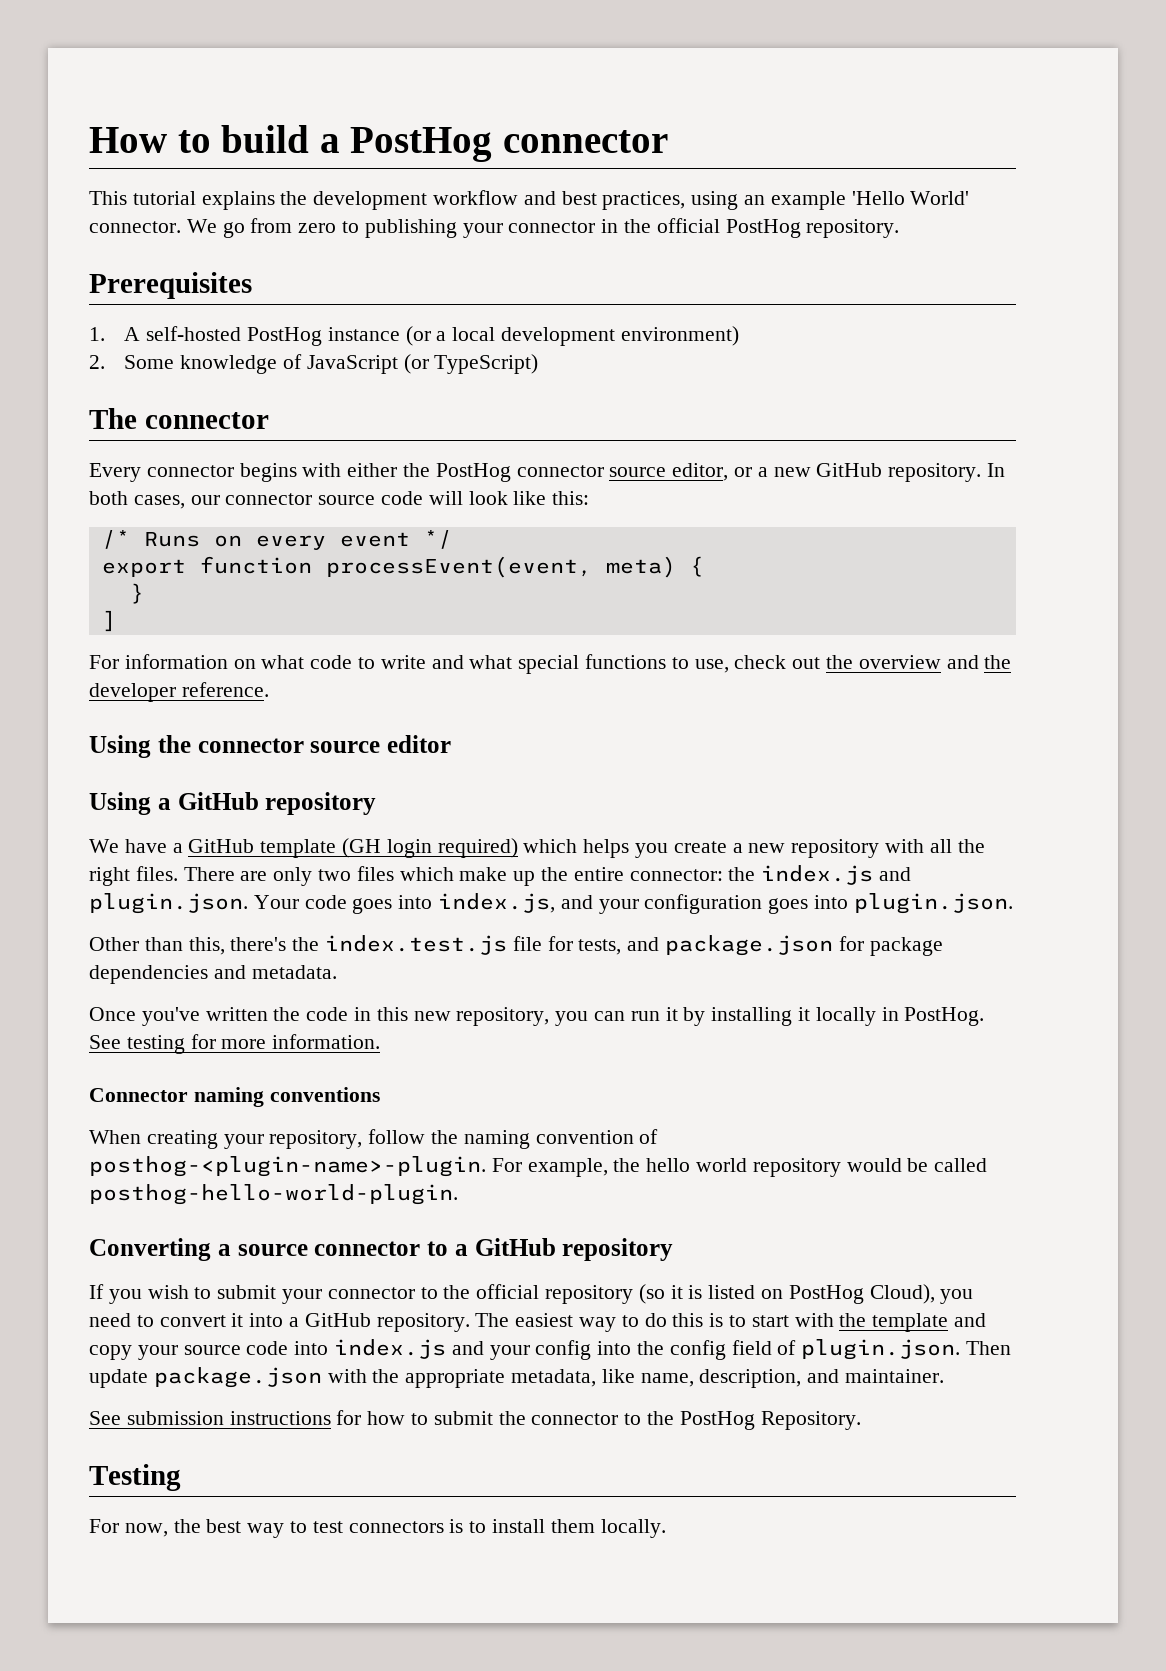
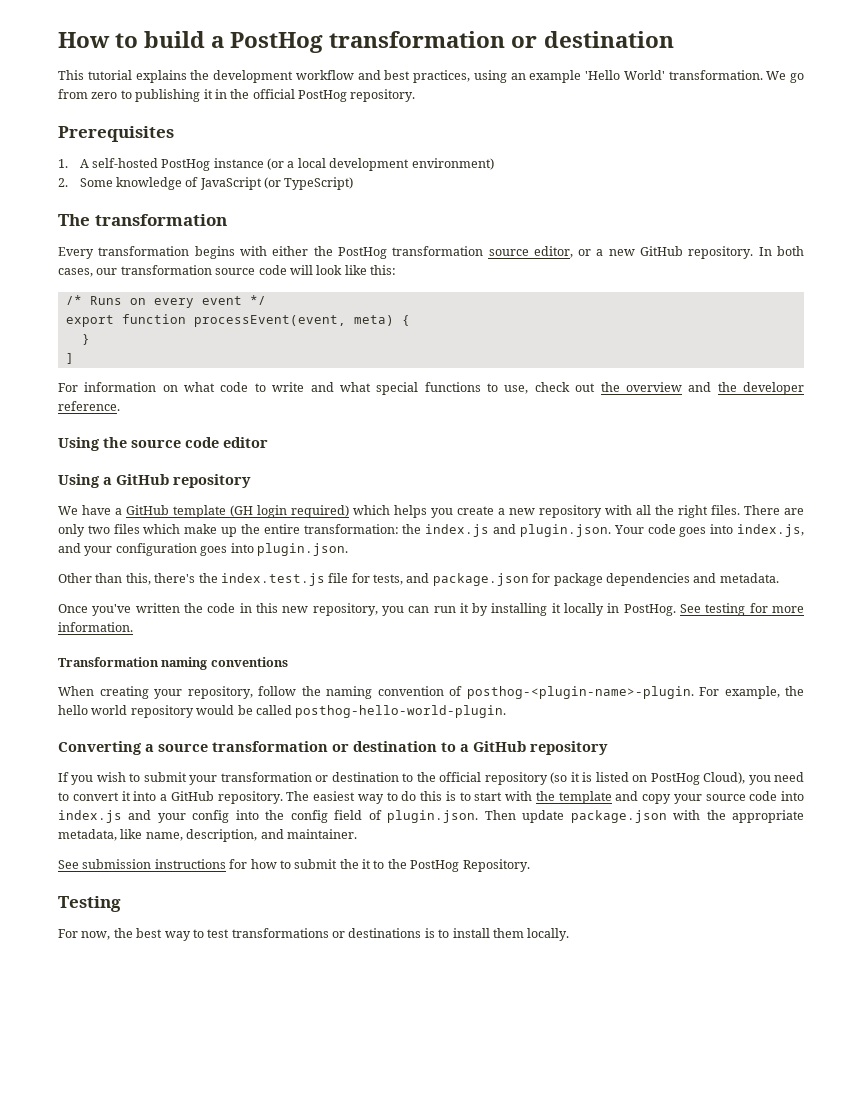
- How to build a PostHog connector
+ How to build a PostHog transformation or destination
- This tutorial explains the development workflow and best practices, using an example 'Hello World' connector.
+ This tutorial explains the development workflow and best practices, using an example 'Hello World' transformation.
- We go from zero to publishing your connector in the official PostHog repository.
+ We go from zero to publishing it in the official PostHog repository.
- The connector
+ The transformation
- Every connector begins with either the PostHog connector source editor, or a new GitHub repository.
+ Every transformation begins with either the PostHog transformation source editor, or a new GitHub repository.
- In both cases, our connector source code will look like this:
+ In both cases, our transformation source code will look like this:
- Using the connector source editor
+ Using the source code editor
- There are only two files which make up the entire connector: the index.js and plugin.json. Your code goes into index.js, and your configuration goes into plugin.json.
+ There are only two files which make up the entire transformation: the index.js and plugin.json. Your code goes into index.js, and your configuration goes into plugin.json.
- Connector naming conventions
+ Transformation naming conventions
- Converting a source connector to a GitHub repository
+ Converting a source transformation or destination to a GitHub repository
- If you wish to submit your connector to the official repository (so it is listed on PostHog Cloud), you need to convert it into a GitHub repository.
+ If you wish to submit your transformation or destination to the official repository (so it is listed on PostHog Cloud), you need to convert it into a GitHub repository.
- See submission instructions for how to submit the connector to the PostHog Repository.
+ See submission instructions for how to submit the it to the PostHog Repository.
- For now, the best way to test connectors is to install them locally.
+ For now, the best way to test transformations or destinations is to install them locally.

